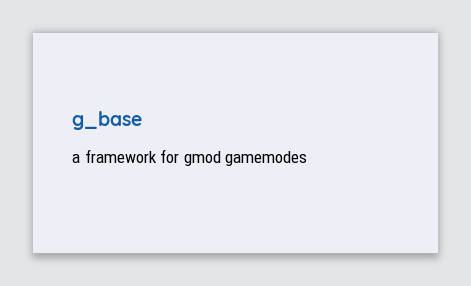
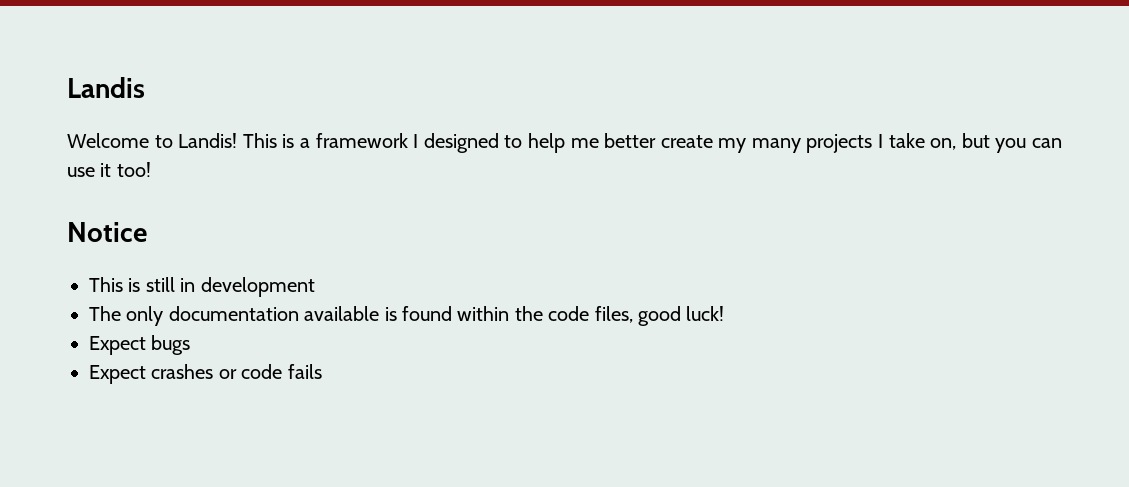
- g_base
- a framework for gmod gamemodes
+ Landis
+ Welcome to Landis! This is a framework I designed to help me better create my many projects I take on, but you can use it too!
+ Notice
+ This is still in development
+ The only documentation available is found within the code files, good luck!
+ Expect bugs
+ Expect crashes or code fails

